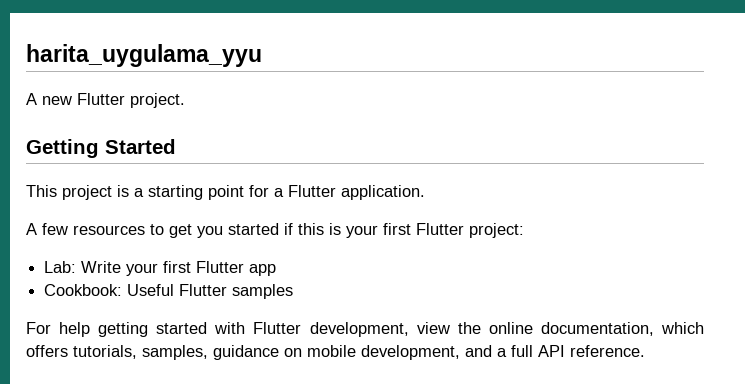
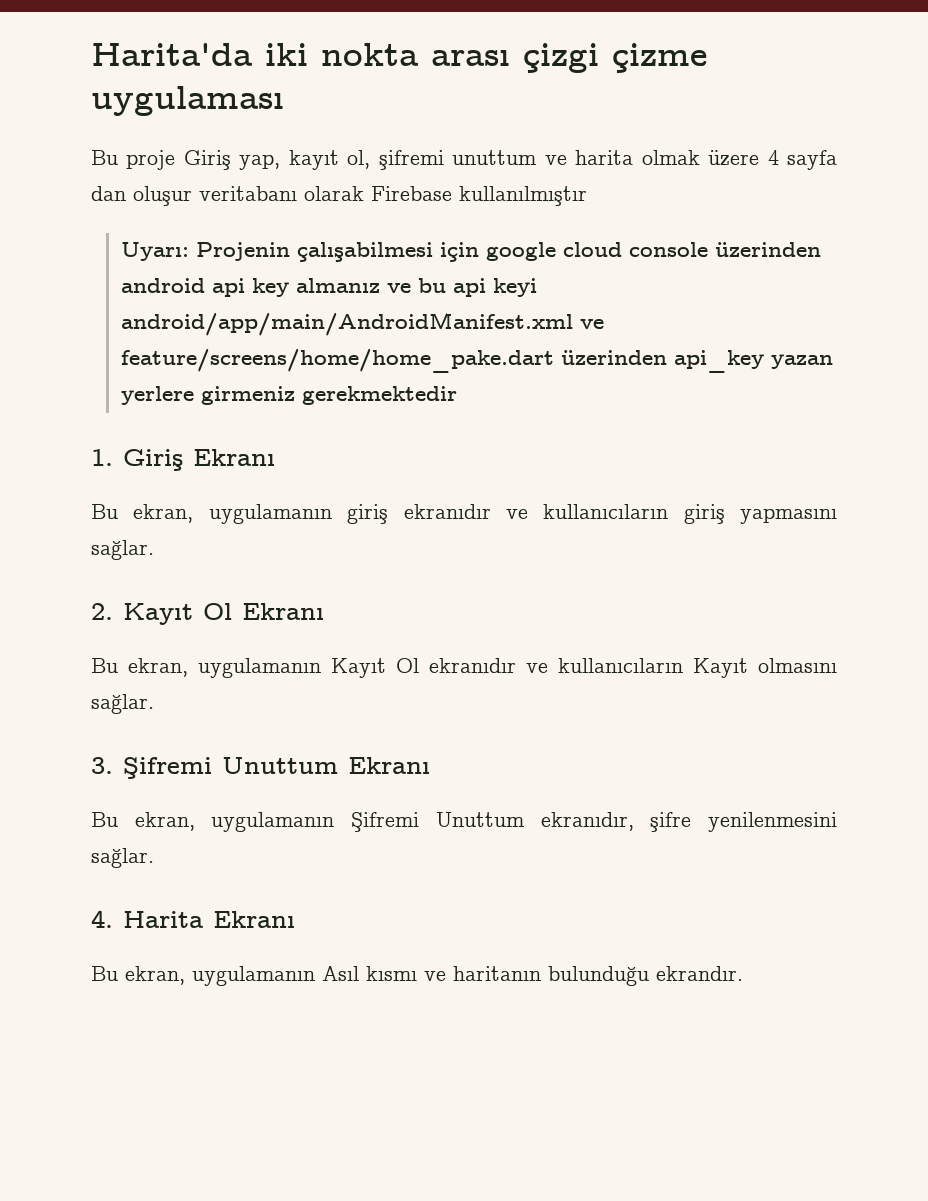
- harita_uygulama_yyu
- A new Flutter project.
- Getting Started
- This project is a starting point for a Flutter application.
- A few resources to get you started if this is your first Flutter project:
- Lab: Write your first Flutter app
- Cookbook: Useful Flutter samples
- For help getting started with Flutter development, view the online documentation, which offers tutorials, samples, guidance on mobile development, and a full API reference.
+ Harita'da iki nokta arası çizgi çizme uygulaması
+ Bu proje Giriş yap, kayıt ol, şifremi unuttum ve harita olmak üzere 4 sayfa dan oluşur veritabanı olarak Firebase kullanılmıştır
+ Uyarı: Projenin çalışabilmesi için google cloud console üzerinden android api key almanız ve bu api keyi android/app/main/AndroidManifest.xml ve feature/screens/home/home_pake.dart üzerinden api_key yazan yerlere girmeniz gerekmektedir
+ 1. Giriş Ekranı
+ Bu ekran, uygulamanın giriş ekranıdır ve kullanıcıların giriş yapmasını sağlar.
+ 2. Kayıt Ol Ekranı
+ Bu ekran, uygulamanın Kayıt Ol ekranıdır ve kullanıcıların Kayıt olmasını sağlar.
+ 3. Şifremi Unuttum Ekranı
+ Bu ekran, uygulamanın Şifremi Unuttum ekranıdır, şifre yenilenmesini sağlar.
+ 4. Harita Ekranı
+ Bu ekran, uygulamanın Asıl kısmı ve haritanın bulunduğu ekrandır.

